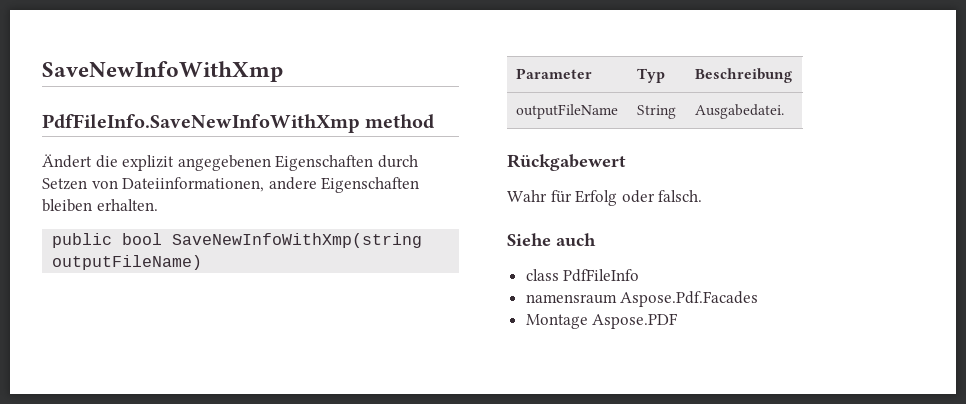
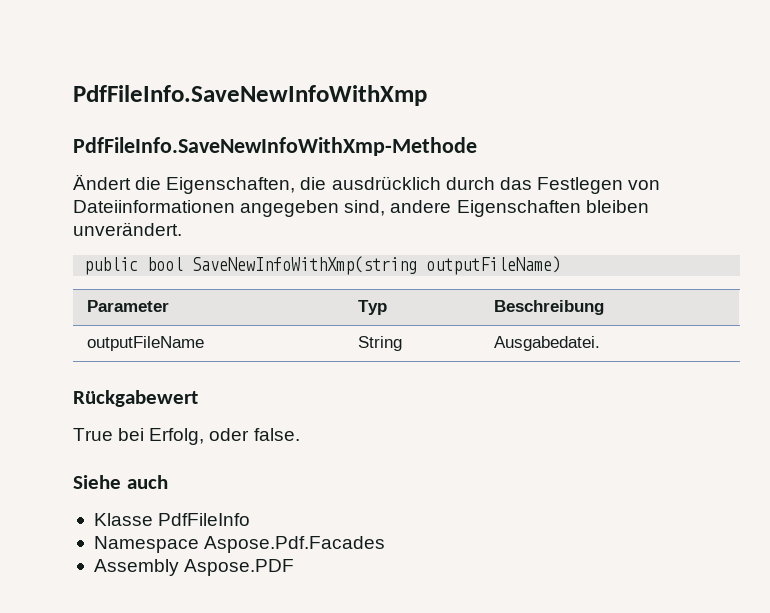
- SaveNewInfoWithXmp
- PdfFileInfo.SaveNewInfoWithXmp method
+ PdfFileInfo.SaveNewInfoWithXmp
+ PdfFileInfo.SaveNewInfoWithXmp-Methode
- Ändert die explizit angegebenen Eigenschaften durch Setzen von Dateiinformationen, andere Eigenschaften bleiben erhalten.
+ Ändert die Eigenschaften, die ausdrücklich durch das Festlegen von Dateiinformationen angegeben sind, andere Eigenschaften bleiben unverändert.
- Wahr für Erfolg oder falsch.
+ True bei Erfolg, oder false.
- class PdfFileInfo
+ Klasse PdfFileInfo
- namensraum Aspose.Pdf.Facades
+ Namespace Aspose.Pdf.Facades
- Montage Aspose.PDF
+ Assembly Aspose.PDF

